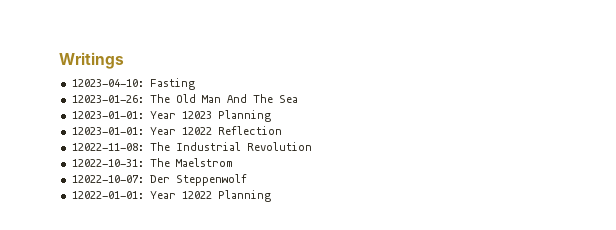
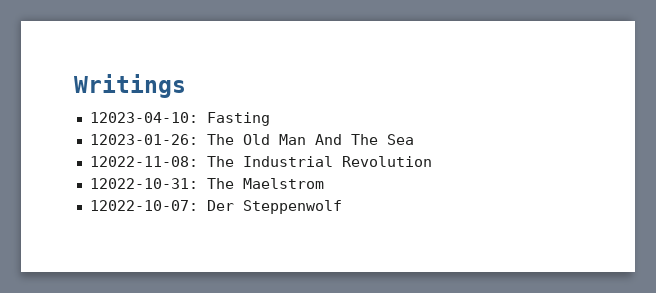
- 12023-01-01: Year 12023 Planning
- 12023-01-01: Year 12022 Reflection
- 12022-01-01: Year 12022 Planning

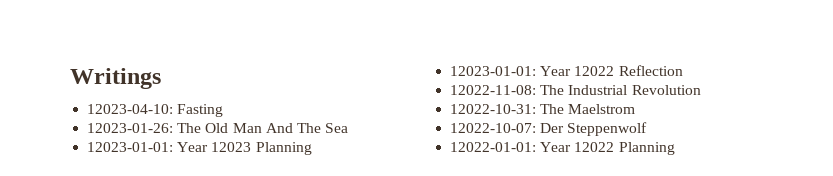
+ 12023-01-01: Year 12023 Planning
+ 12023-01-01: Year 12022 Reflection
+ 12022-01-01: Year 12022 Planning

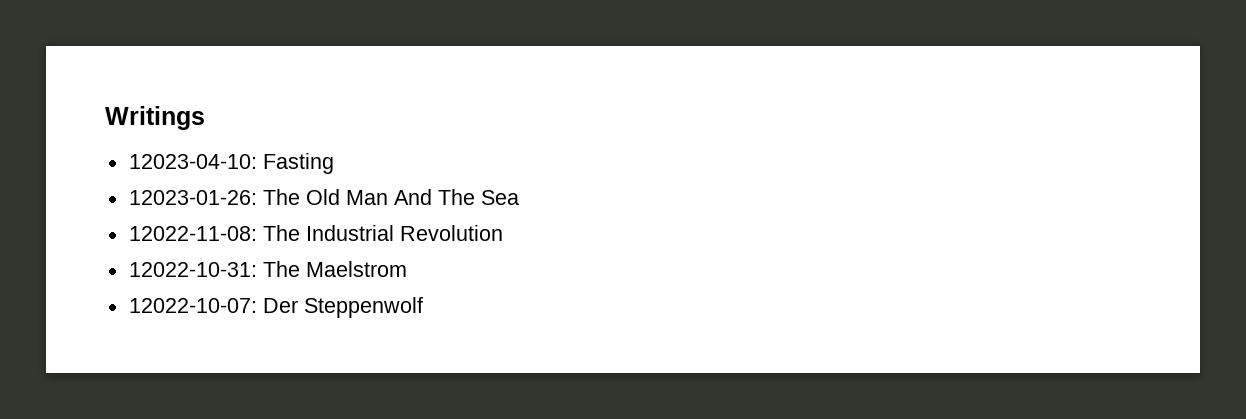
- 12023-01-01: Year 12023 Planning
- 12023-01-01: Year 12022 Reflection
- 12022-01-01: Year 12022 Planning

